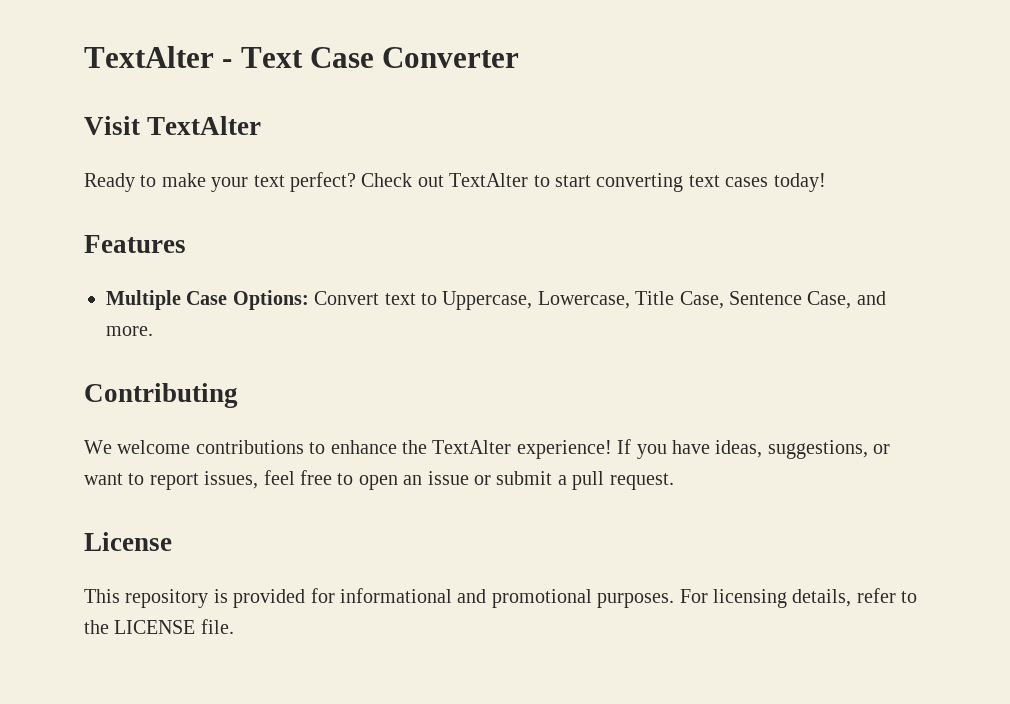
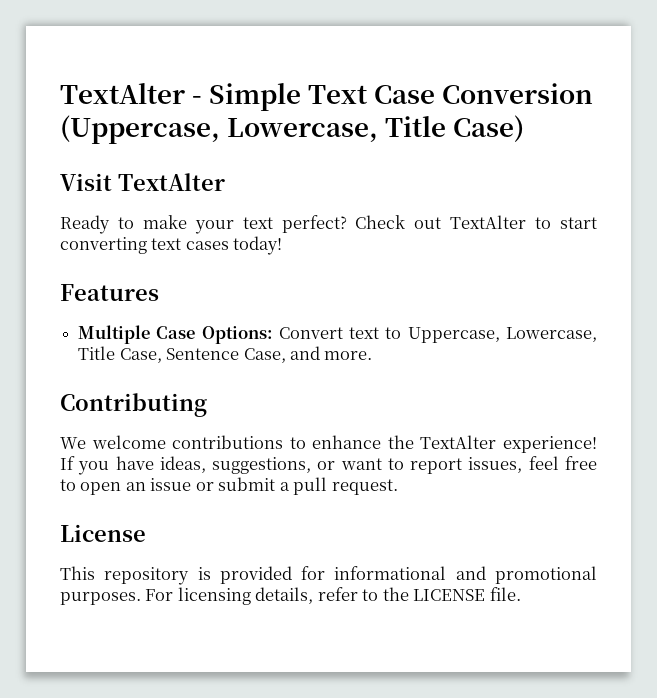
- TextAlter - Text Case Converter
+ TextAlter - Simple Text Case Conversion (Uppercase, Lowercase, Title Case)

